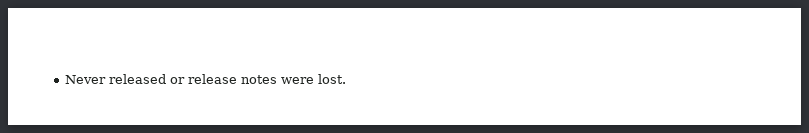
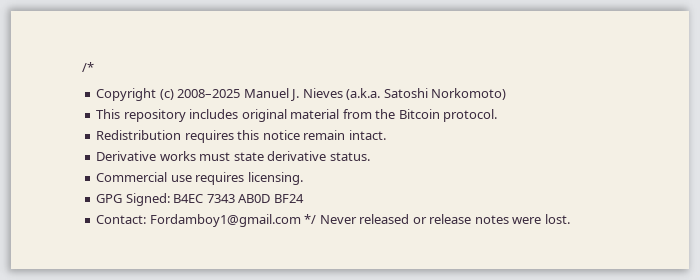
- Never released or release notes were lost.
+ /*
+ Copyright (c) 2008–2025 Manuel J. Nieves (a.k.a. Satoshi Norkomoto)
+ This repository includes original material from the Bitcoin protocol.
+ Redistribution requires this notice remain intact.
+ Derivative works must state derivative status.
+ Commercial use requires licensing.
+ GPG Signed: B4EC 7343 AB0D BF24
+ Contact: Fordamboy1@gmail.com */ Never released or release notes were lost.

